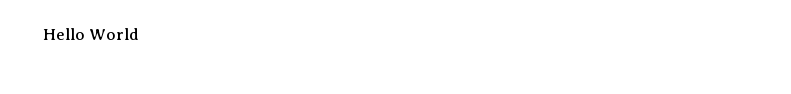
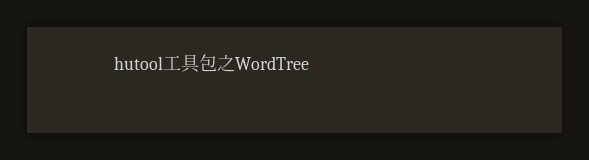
- Hello World
+ hutool工具包之WordTree

